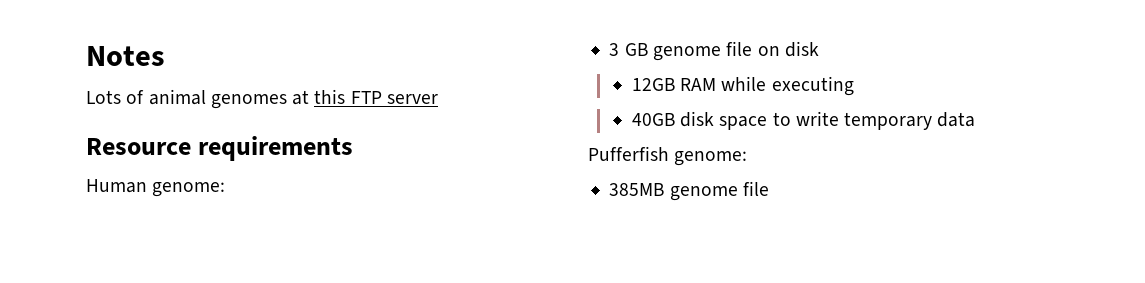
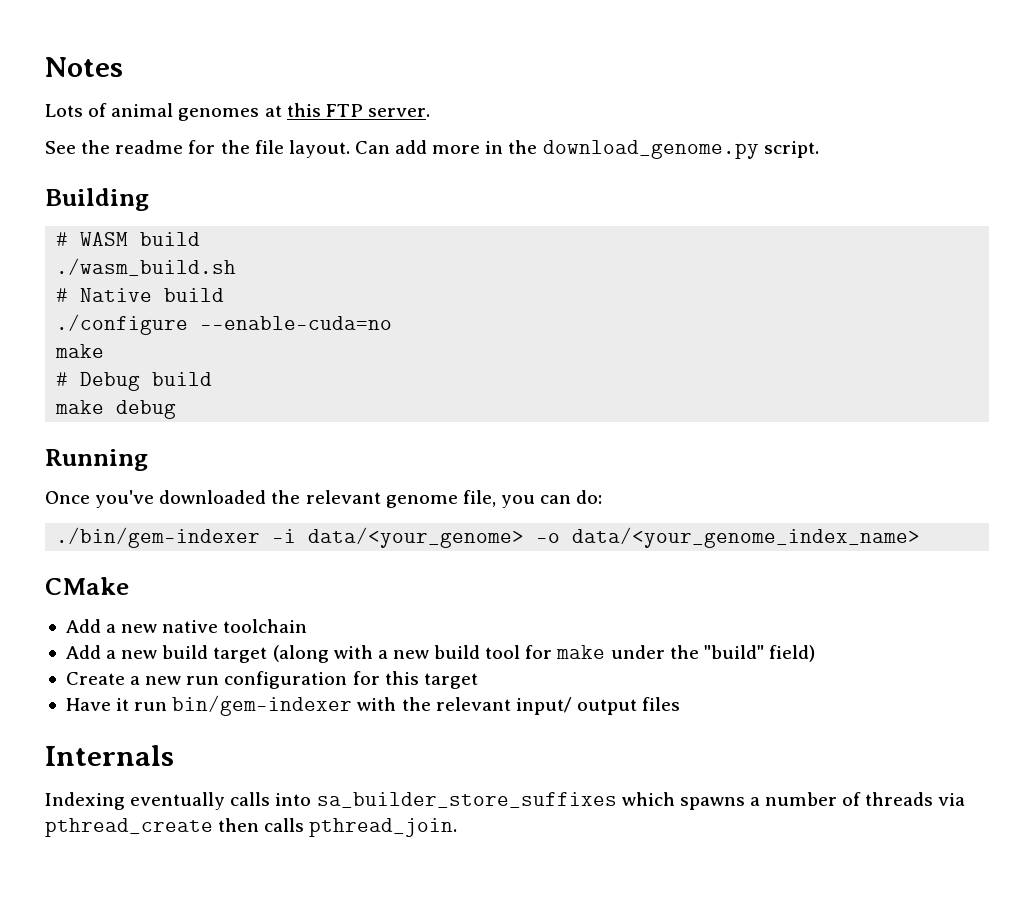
- Lots of animal genomes at this FTP server
- Resource requirements
- Human genome:
- 3 GB genome file on disk
- 12GB RAM while executing
- 40GB disk space to write temporary data
- Pufferfish genome:
- 385MB genome file
+ Lots of animal genomes at this FTP server.
+ See the readme for the file layout. Can add more in the download_genome.py script.
+ Building
+ # WASM build
+ ./wasm_build.sh
+ # Native build
+ ./configure --enable-cuda=no
+ make
+ # Debug build
+ make debug
+ Running
+ Once you've downloaded the relevant genome file, you can do:
+ ./bin/gem-indexer -i data/<your_genome> -o data/<your_genome_index_name>
+ CMake
+ Add a new native toolchain
+ Add a new build target (along with a new build tool for make under the "build" field)
+ Create a new run configuration for this target
+ Have it run bin/gem-indexer with the relevant input/ output files
+ Internals
+ Indexing eventually calls into sa_builder_store_suffixes which spawns a number of threads via pthread_create then calls pthread_join.

